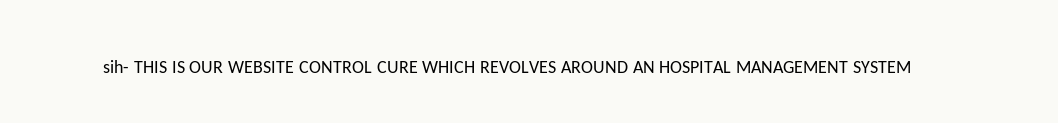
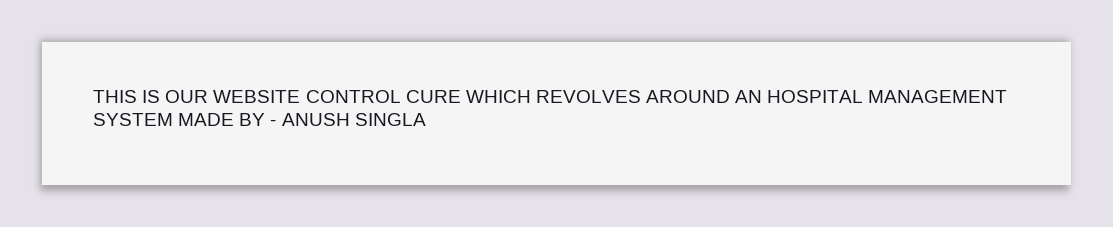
- sih- THIS IS OUR WEBSITE CONTROL CURE WHICH REVOLVES AROUND AN HOSPITAL MANAGEMENT SYSTEM
+ THIS IS OUR WEBSITE CONTROL CURE WHICH REVOLVES AROUND AN HOSPITAL MANAGEMENT SYSTEM MADE BY - ANUSH SINGLA

